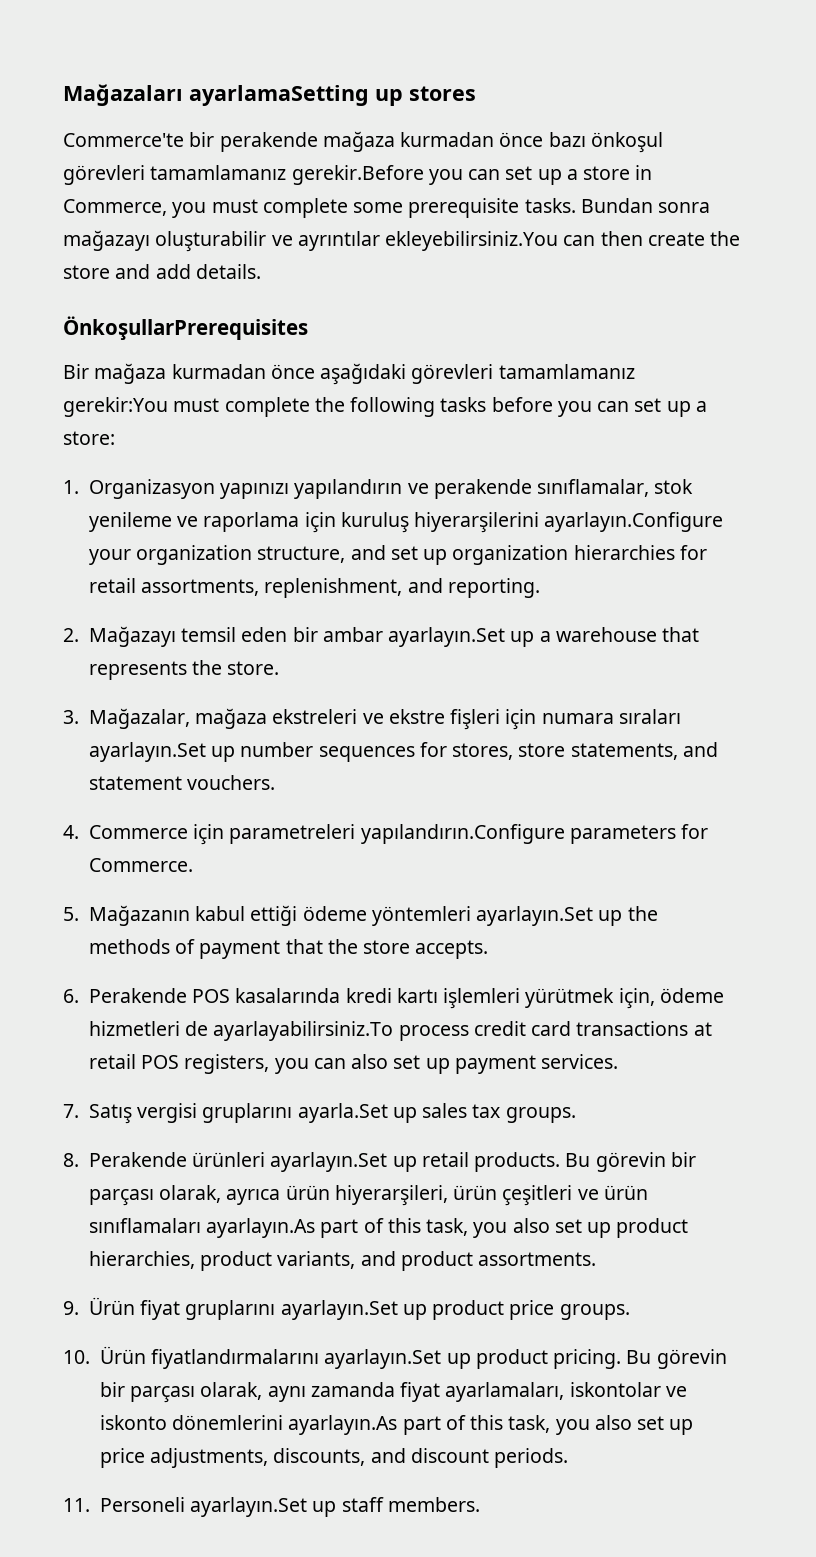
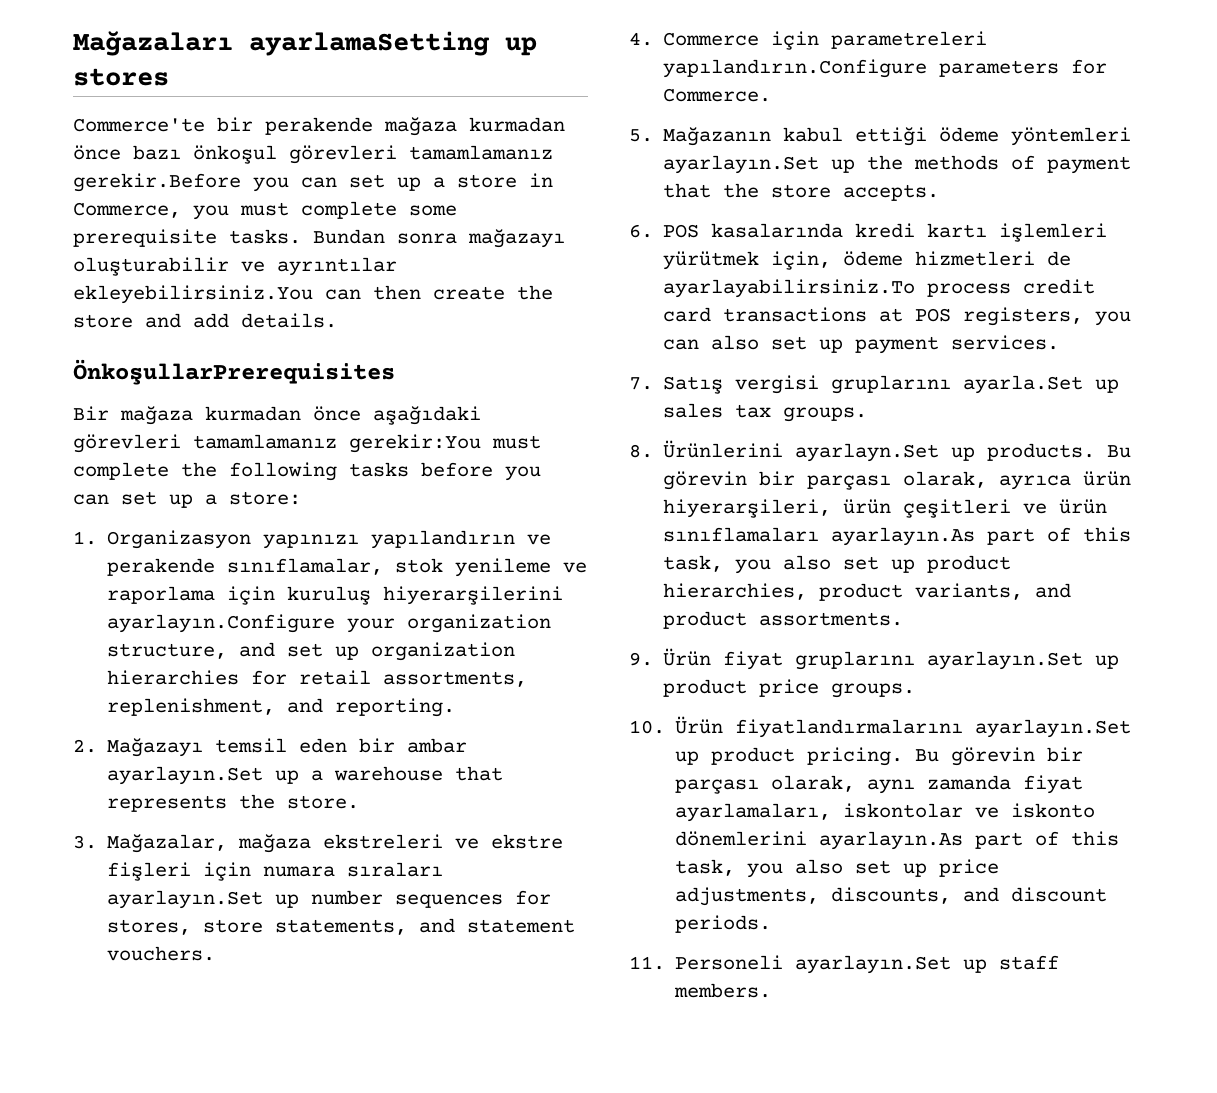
- 6. Perakende POS kasalarında kredi kartı işlemleri yürütmek için, ödeme hizmetleri de ayarlayabilirsiniz.To process credit card transactions at retail POS registers, you can also set up payment services.
+ 6. POS kasalarında kredi kartı işlemleri yürütmek için, ödeme hizmetleri de ayarlayabilirsiniz.To process credit card transactions at POS registers, you can also set up payment services.
- 8. Perakende ürünleri ayarlayın.Set up retail products.
+ 8. Ürünlerini ayarlayn.Set up products.

